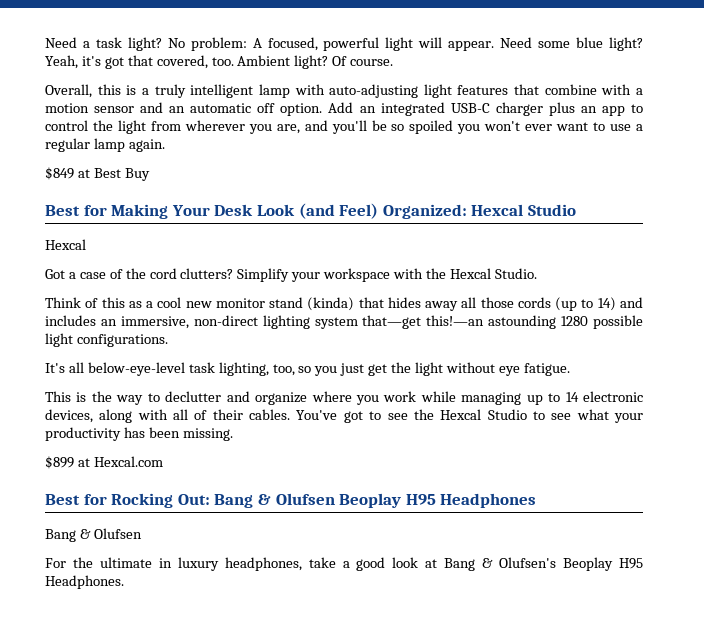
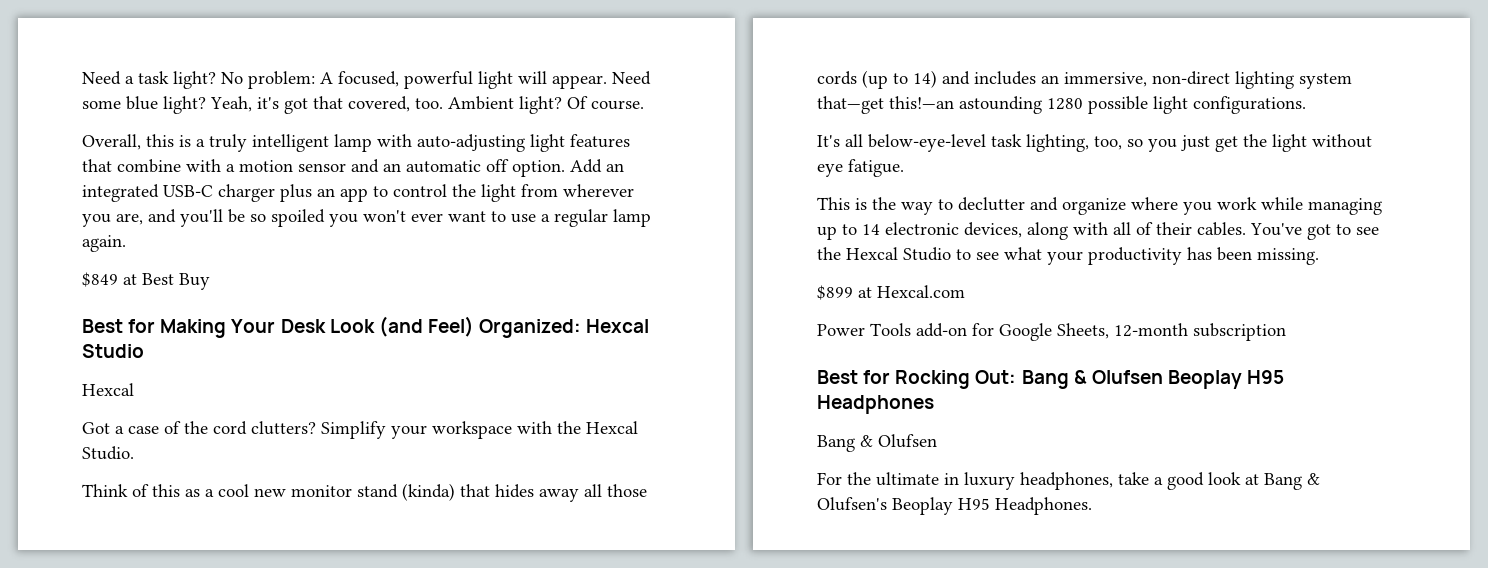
+ Power Tools add-on for Google Sheets, 12-month subscription

